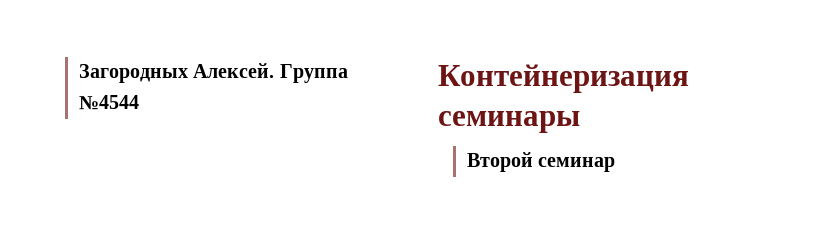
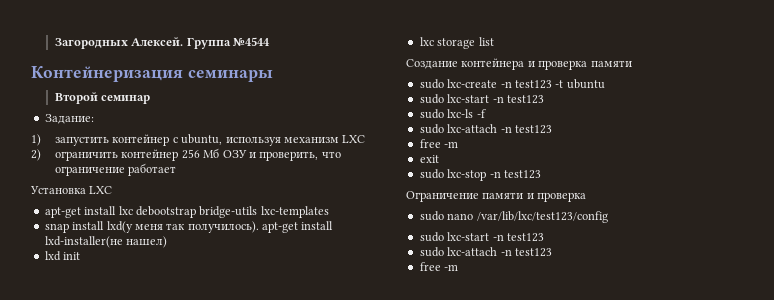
+ Задание:
+ 1) запустить контейнер с ubuntu, используя механизм LXC
+ 2) ограничить контейнер 256 Мб ОЗУ и проверить, что ограничение работает
+ Установка LXC
+ apt-get install lxc debootstrap bridge-utils lxc-templates
+ snap install lxd(у меня так получилось). apt-get install lxd-installer(не нашел)
+ lxd init
+ lxc storage list
+ Создание контейнера и проверка памяти
+ sudo lxc-create -n test123 -t ubuntu
+ sudo lxc-start -n test123
+ sudo lxc-ls -f
+ sudo lxc-attach -n test123
+ free -m
+ exit
+ sudo lxc-stop -n test123
+ Ограничение памяти и проверка
+ sudo nano /var/lib/lxc/test123/config
+ sudo lxc-start -n test123
+ sudo lxc-attach -n test123
+ free -m

